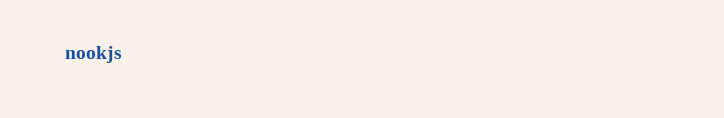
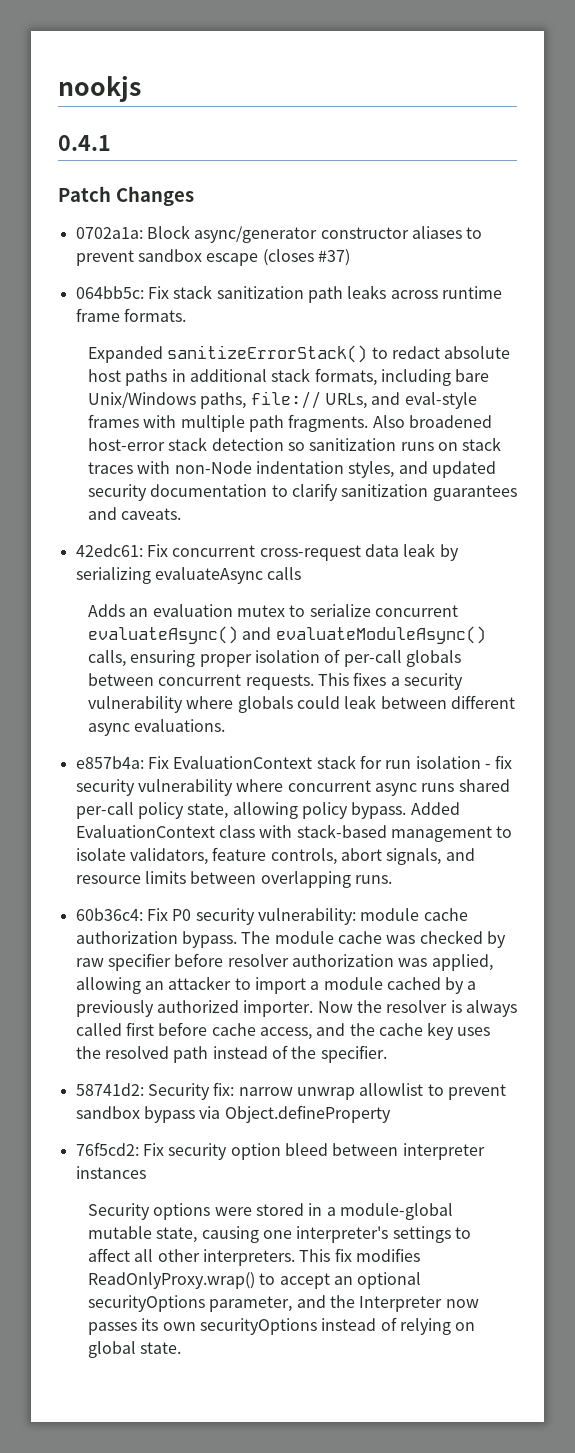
+ 0.4.1
+ Patch Changes
+ 0702a1a: Block async/generator constructor aliases to prevent sandbox escape (closes #37)
+ 064bb5c: Fix stack sanitization path leaks across runtime frame formats.
+ Expanded sanitizeErrorStack() to redact absolute host paths in additional stack formats, including bare Unix/Windows paths, file:// URLs, and eval-style frames with multiple path fragments. Also broadened host-error stack detection so sanitization runs on stack traces with non-Node indentation styles, and updated security documentation to clarify sanitization guarantees and caveats.
+ 42edc61: Fix concurrent cross-request data leak by serializing evaluateAsync calls
+ Adds an evaluation mutex to serialize concurrent evaluateAsync() and evaluateModuleAsync() calls, ensuring proper isolation of per-call globals between concurrent requests. This fixes a security vulnerability where globals could leak between different async evaluations.
+ e857b4a: Fix EvaluationContext stack for run isolation - fix security vulnerability where concurrent async runs shared per-call policy state, allowing policy bypass. Added EvaluationContext class with stack-based management to isolate validators, feature controls, abort signals, and resource limits between overlapping runs.
+ 60b36c4: Fix P0 security vulnerability: module cache authorization bypass. The module cache was checked by raw specifier before resolver authorization was applied, allowing an attacker to import a module cached by a previously authorized importer. Now the resolver is always called first before cache access, and the cache key uses the resolved path instead of the specifier.
+ 58741d2: Security fix: narrow unwrap allowlist to prevent sandbox bypass via Object.defineProperty
+ 76f5cd2: Fix security option bleed between interpreter instances
+ Security options were stored in a module-global mutable state, causing one interpreter's settings to affect all other interpreters. This fix modifies ReadOnlyProxy.wrap() to accept an optional securityOptions parameter, and the Interpreter now passes its own securityOptions instead of relying on global state.

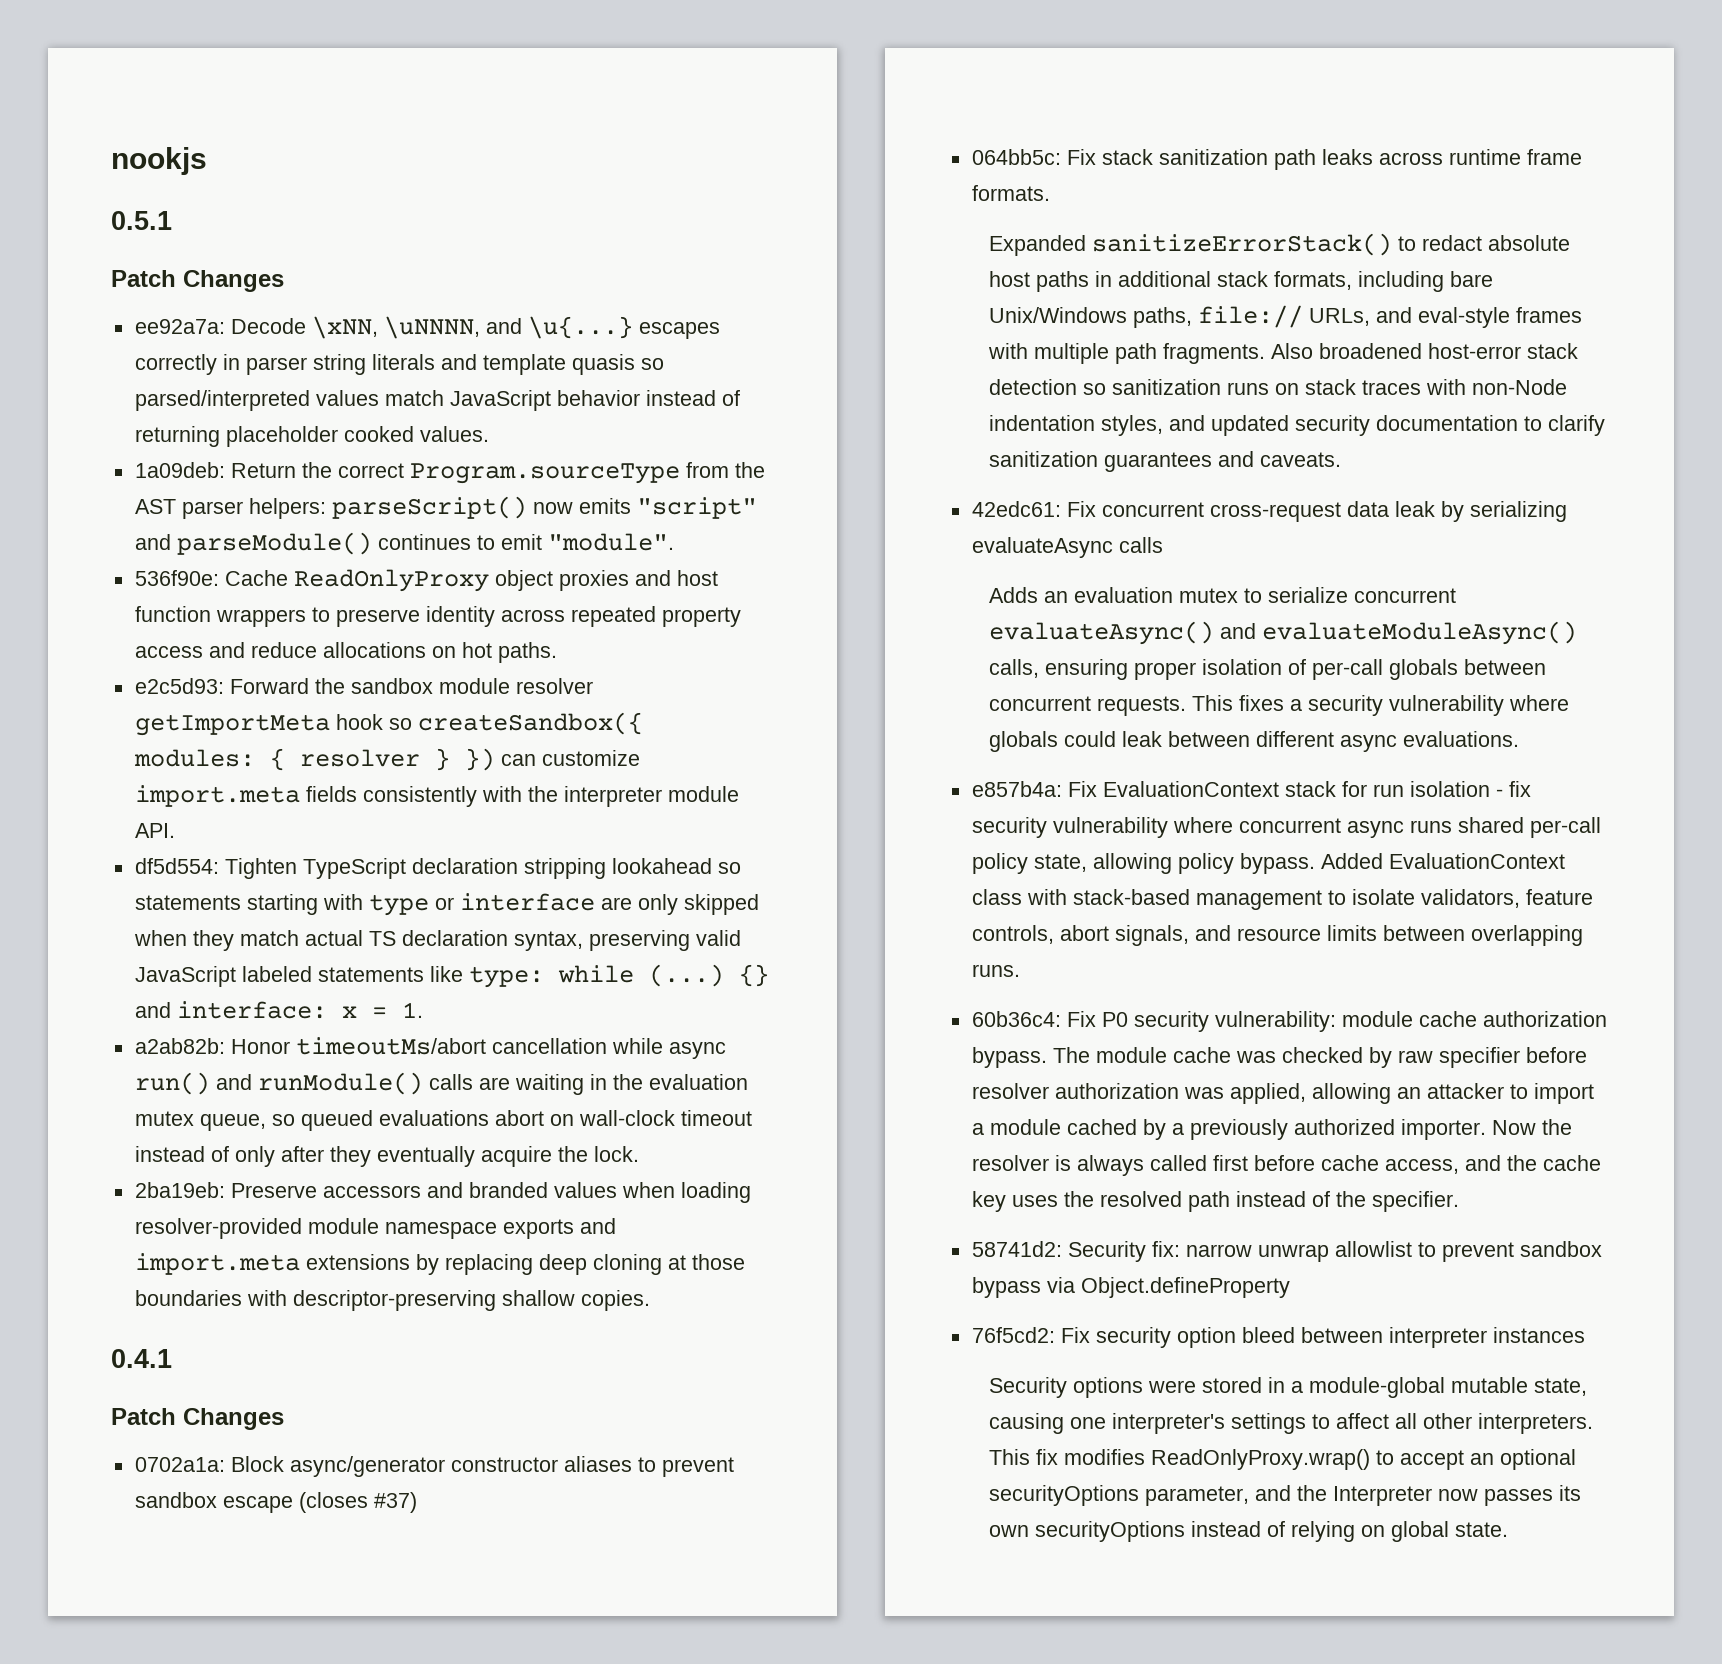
+ 0.5.1
+ Patch Changes
+ ee92a7a: Decode \xNN, \uNNNN, and \u{...} escapes correctly in parser string literals and template quasis so parsed/interpreted values match JavaScript behavior instead of returning placeholder cooked values.
+ 1a09deb: Return the correct Program.sourceType from the AST parser helpers: parseScript() now emits "script" and parseModule() continues to emit "module".
+ 536f90e: Cache ReadOnlyProxy object proxies and host function wrappers to preserve identity across repeated property access and reduce allocations on hot paths.
+ e2c5d93: Forward the sandbox module resolver getImportMeta hook so createSandbox({ modules: { resolver } }) can customize import.meta fields consistently with the interpreter module API.
+ df5d554: Tighten TypeScript declaration stripping lookahead so statements starting with type or interface are only skipped when they match actual TS declaration syntax, preserving valid JavaScript labeled statements like type: while (...) {} and interface: x = 1.
+ a2ab82b: Honor timeoutMs/abort cancellation while async run() and runModule() calls are waiting in the evaluation mutex queue, so queued evaluations abort on wall-clock timeout instead of only after they eventually acquire the lock.
+ 2ba19eb: Preserve accessors and branded values when loading resolver-provided module namespace exports and import.meta extensions by replacing deep cloning at those boundaries with descriptor-preserving shallow copies.

